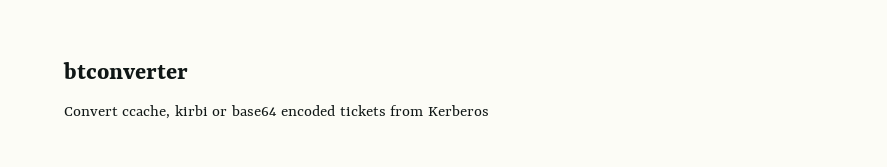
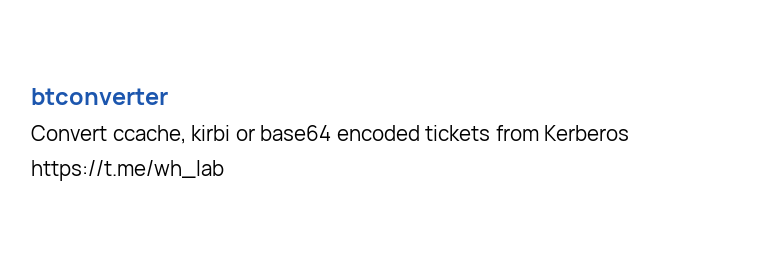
+ https://t.me/wh_lab

